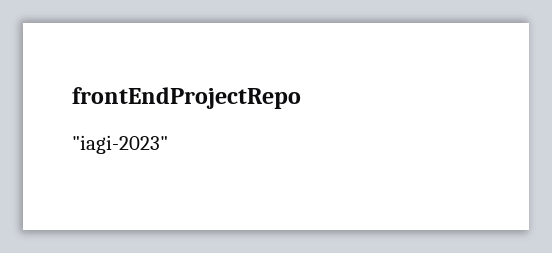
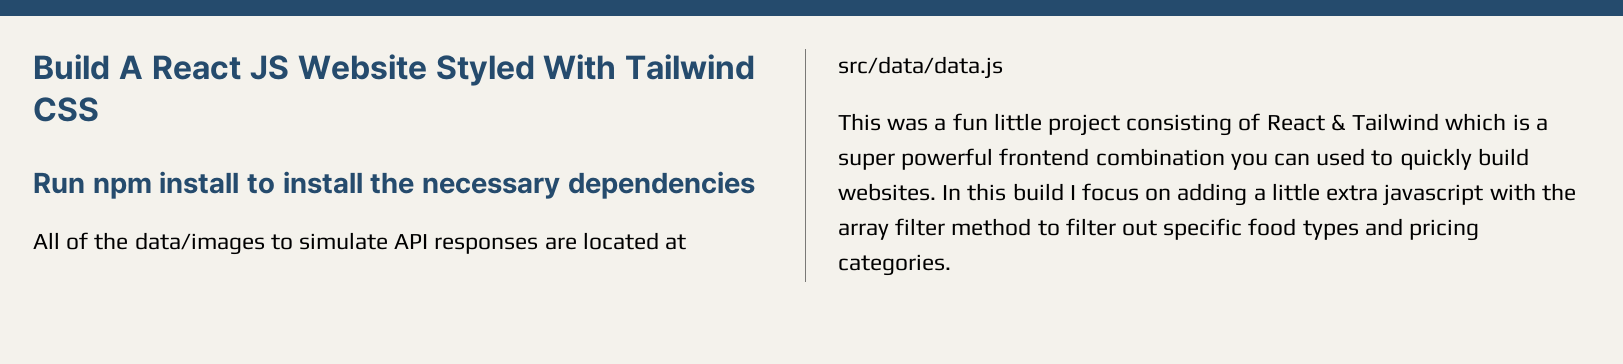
- frontEndProjectRepo
- "iagi-2023"
+ Build A React JS Website Styled With Tailwind CSS
+ Run npm install to install the necessary dependencies
+ All of the data/images to simulate API responses are located at src/data/data.js
+ This was a fun little project consisting of React & Tailwind which is a super powerful frontend combination you can used to quickly build websites. In this build I focus on adding a little extra javascript with the array filter method to filter out specific food types and pricing categories.

